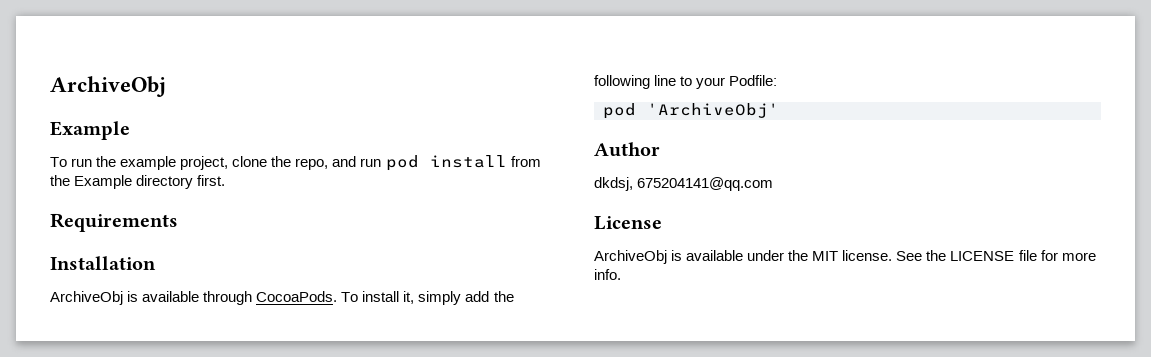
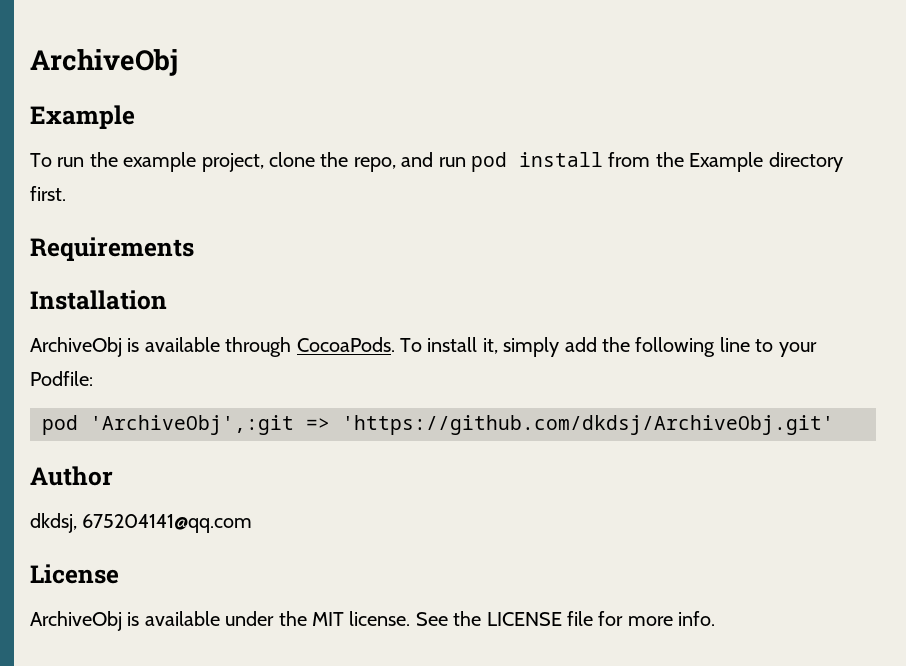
- pod 'ArchiveObj'
+ pod 'ArchiveObj',:git => 'https://github.com/dkdsj/ArchiveObj.git'

